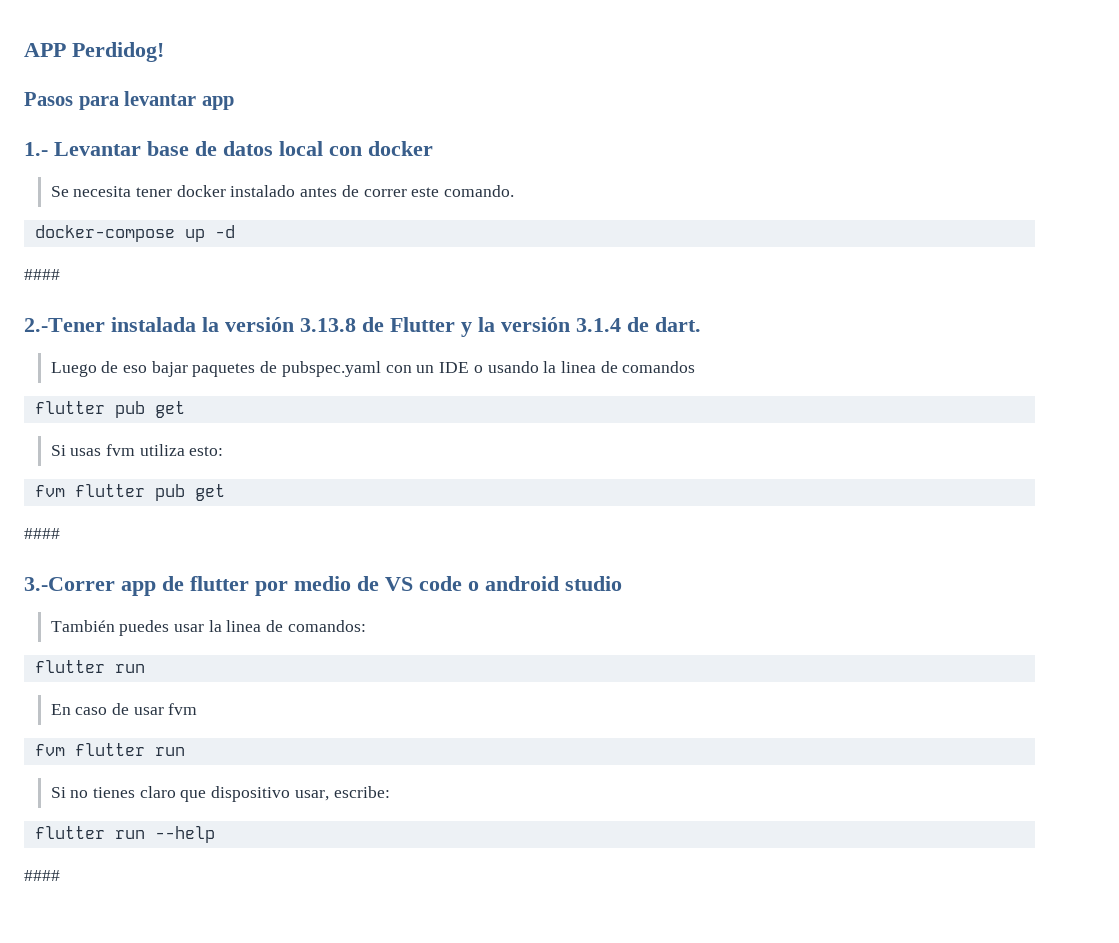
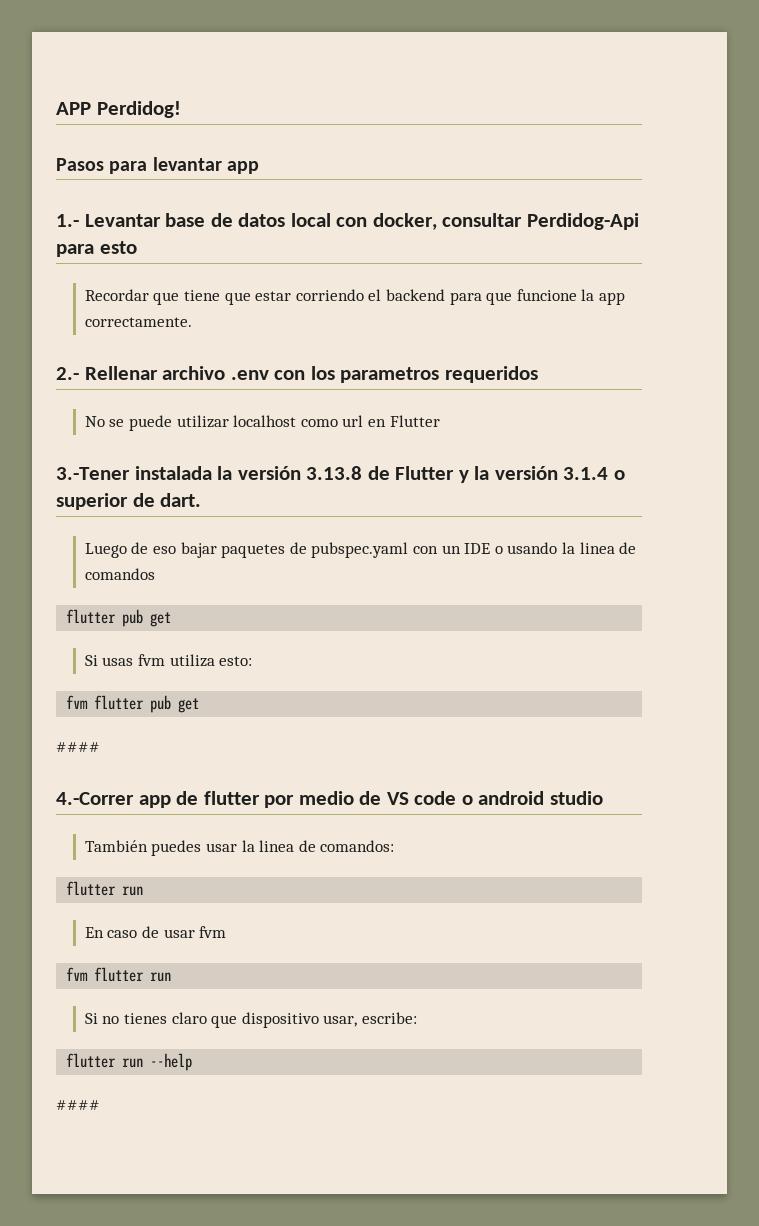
- 1.- Levantar base de datos local con docker
- Se necesita tener docker instalado antes de correr este comando.
- docker-compose up -d
- ####
- 2.-Tener instalada la versión 3.13.8 de Flutter y la versión 3.1.4 de dart.
+ 1.- Levantar base de datos local con docker, consultar Perdidog-Api para esto
+ Recordar que tiene que estar corriendo el backend para que funcione la app correctamente.
+ 2.- Rellenar archivo .env con los parametros requeridos
+ No se puede utilizar localhost como url en Flutter
+ 3.-Tener instalada la versión 3.13.8 de Flutter y la versión 3.1.4 o superior de dart.
- 3.-Correr app de flutter por medio de VS code o android studio
+ 4.-Correr app de flutter por medio de VS code o android studio

